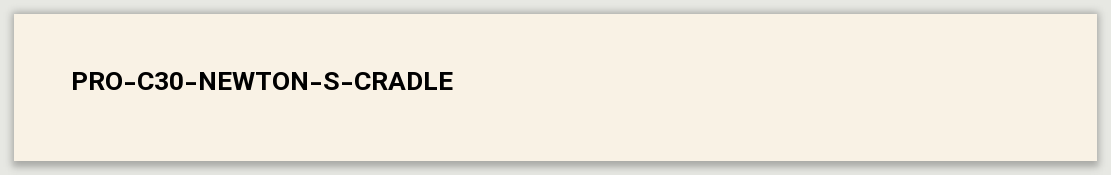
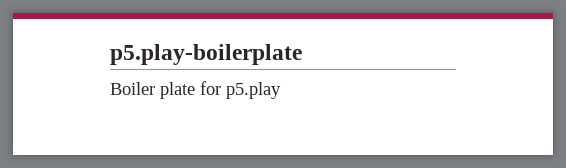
- PRO-C30-NEWTON-S-CRADLE
+ p5.play-boilerplate
+ Boiler plate for p5.play

